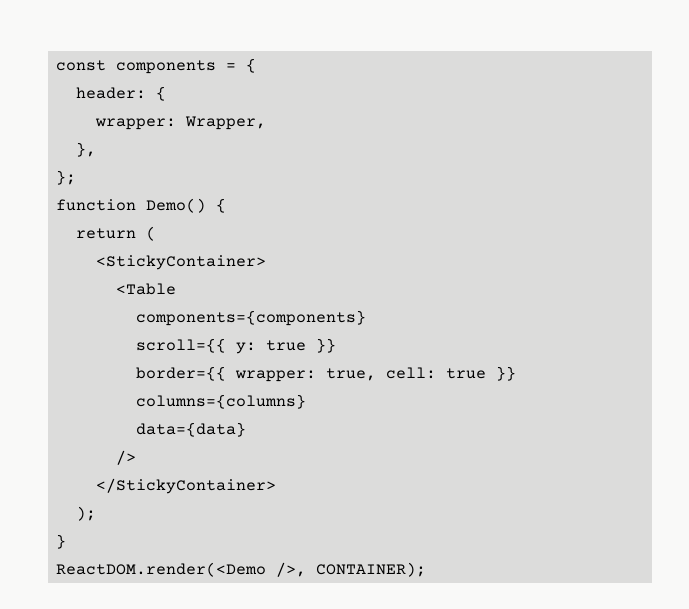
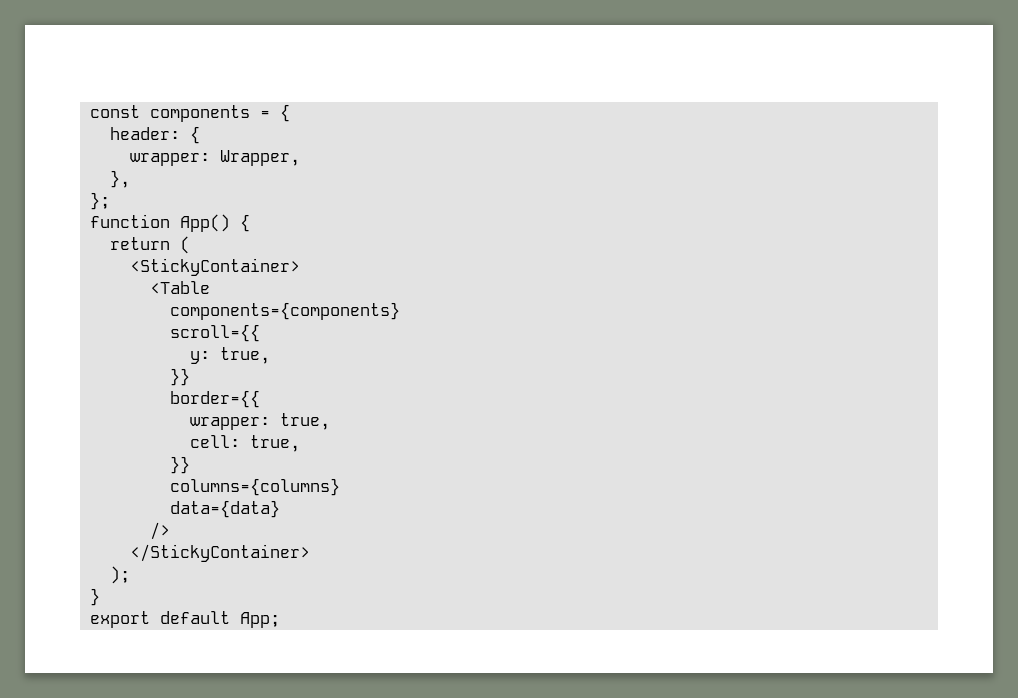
- function Demo() {
+ function App() {
- scroll={{ y: true }}
+ scroll={{
+ y: true,
+ }}
- border={{ wrapper: true, cell: true }}
+ border={{
+ wrapper: true,
+ cell: true,
+ }}
- ReactDOM.render(<Demo />, CONTAINER);
+ export default App;

